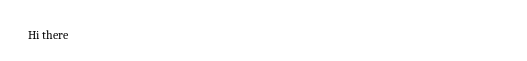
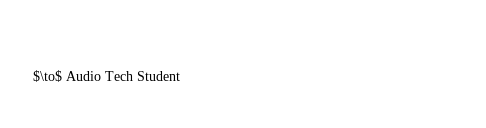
- Hi there
+ $\to$ Audio Tech Student

